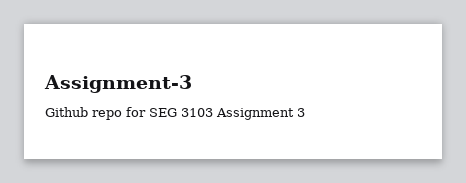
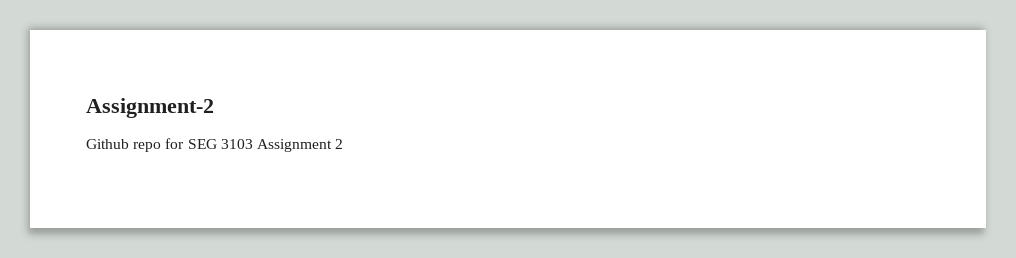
- Assignment-3
+ Assignment-2
- Github repo for SEG 3103 Assignment 3
+ Github repo for SEG 3103 Assignment 2

